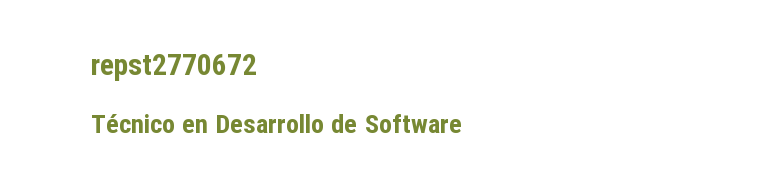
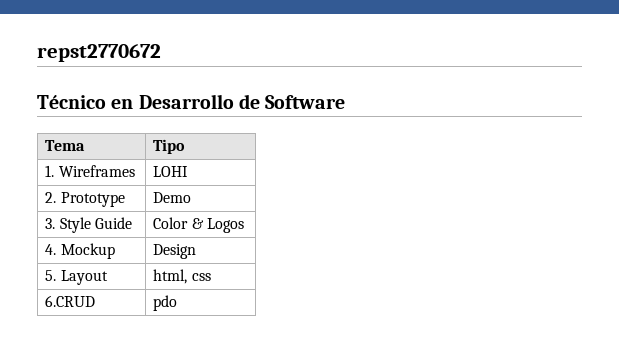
+ Tema | Tipo
+ 1. Wireframes | LOHI
+ 2. Prototype | Demo
+ 3. Style Guide | Color & Logos
+ 4. Mockup | Design
+ 5. Layout | html, css
+ 6.CRUD | pdo

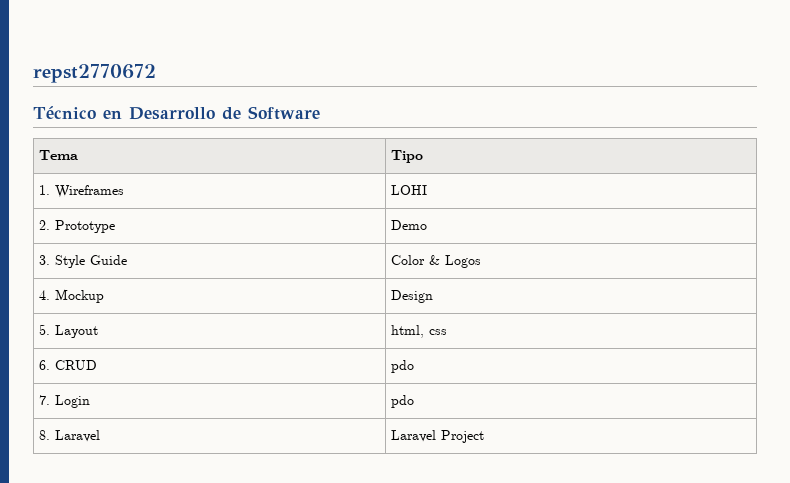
- 6.CRUD | pdo
+ 6. CRUD | pdo
+ 7. Login | pdo
+ 8. Laravel | Laravel Project

